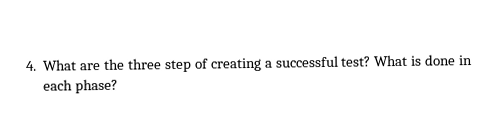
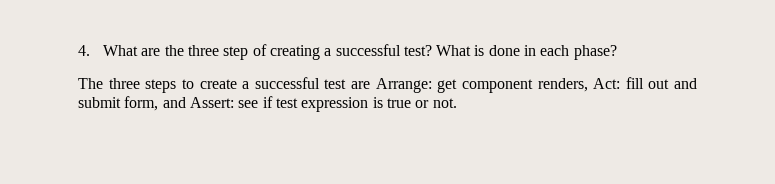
+ The three steps to create a successful test are Arrange: get component renders, Act: fill out and submit form, and Assert: see if test expression is true or not.

